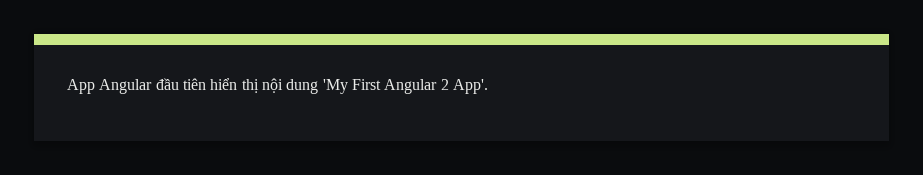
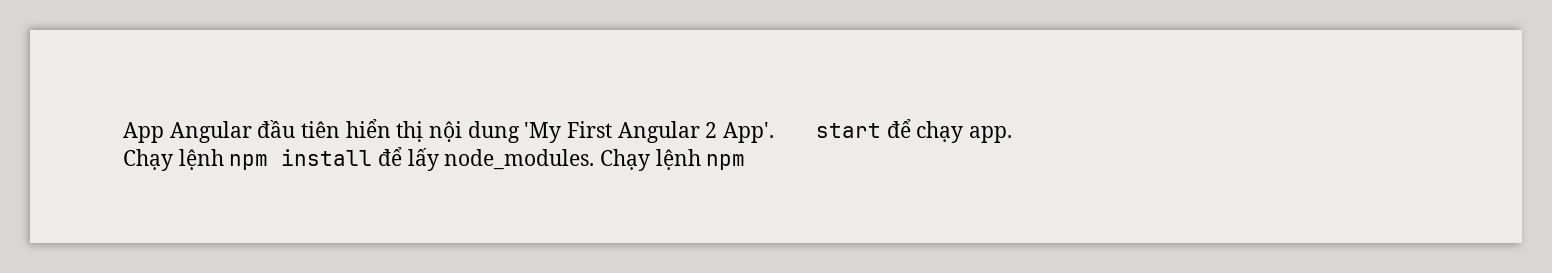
+ Chạy lệnh npm install để lấy node_modules. Chạy lệnh npm start để chạy app.

